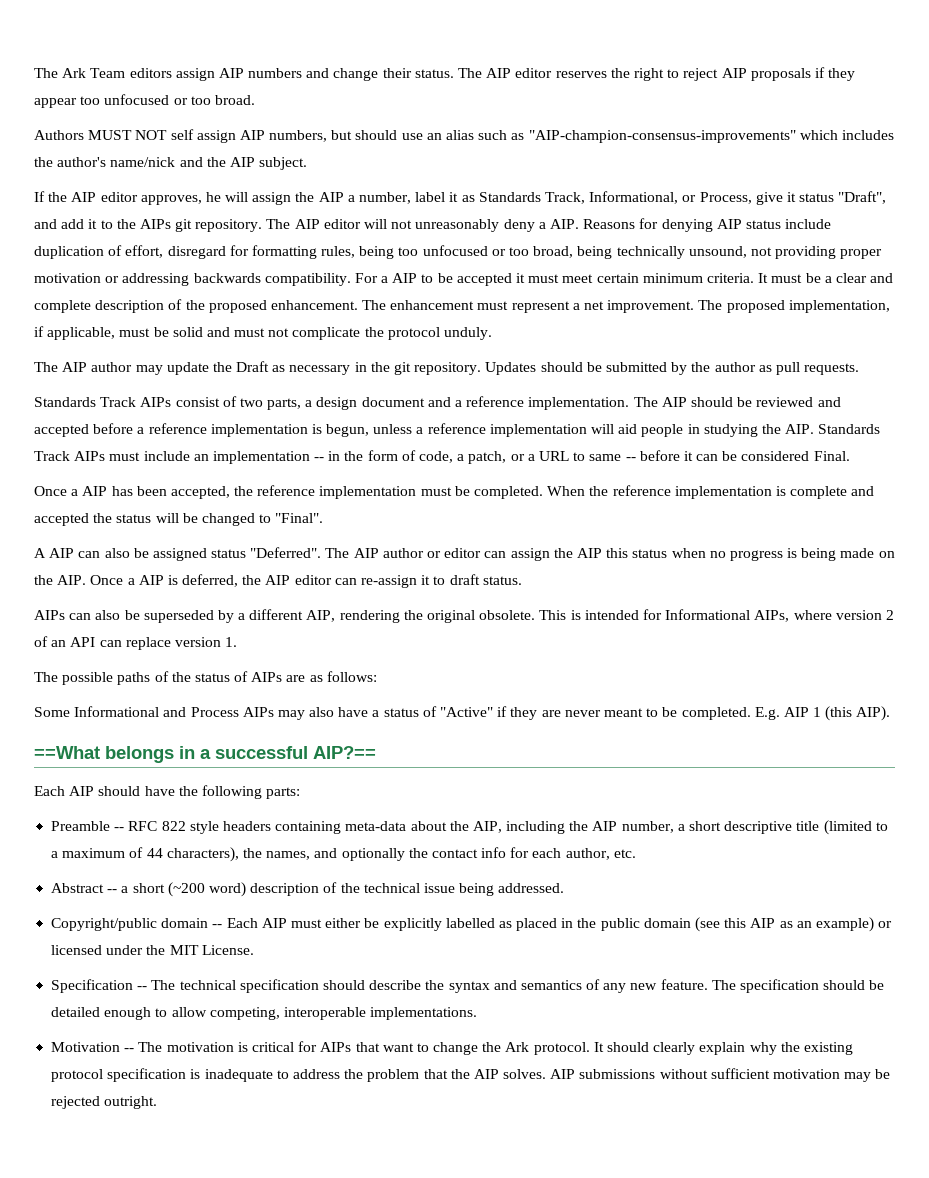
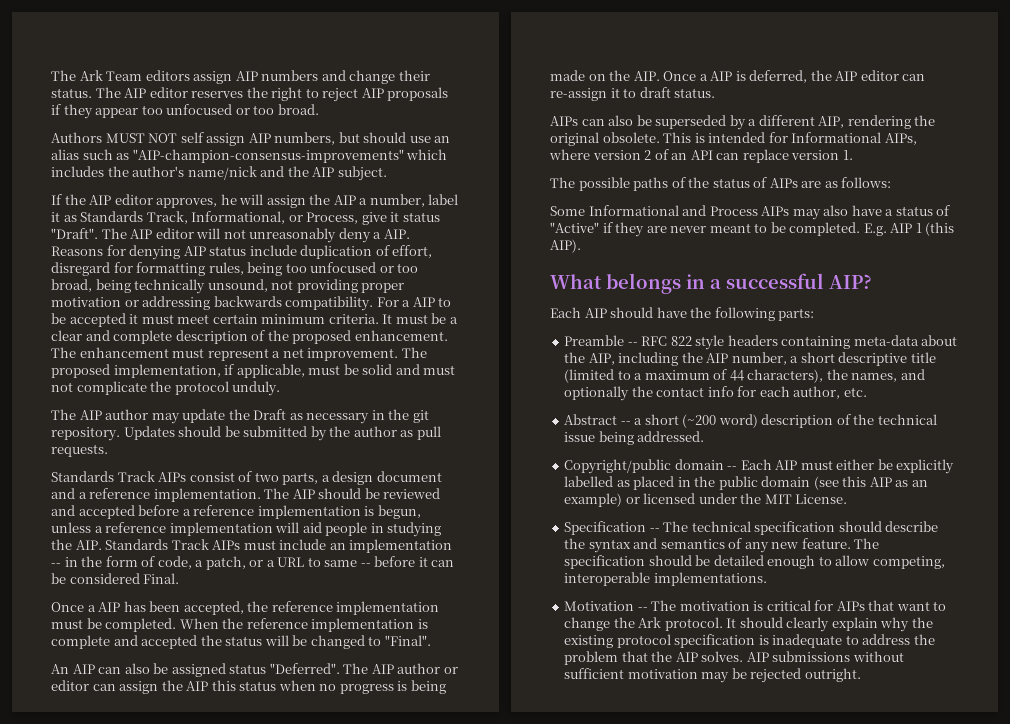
- If the AIP editor approves, he will assign the AIP a number, label it as Standards Track, Informational, or Process, give it status "Draft", and add it to the AIPs git repository.
+ If the AIP editor approves, he will assign the AIP a number, label it as Standards Track, Informational, or Process, give it status "Draft".
- A AIP can also be assigned status "Deferred".
+ An AIP can also be assigned status "Deferred".
- ==What belongs in a successful AIP?==
+ What belongs in a successful AIP?

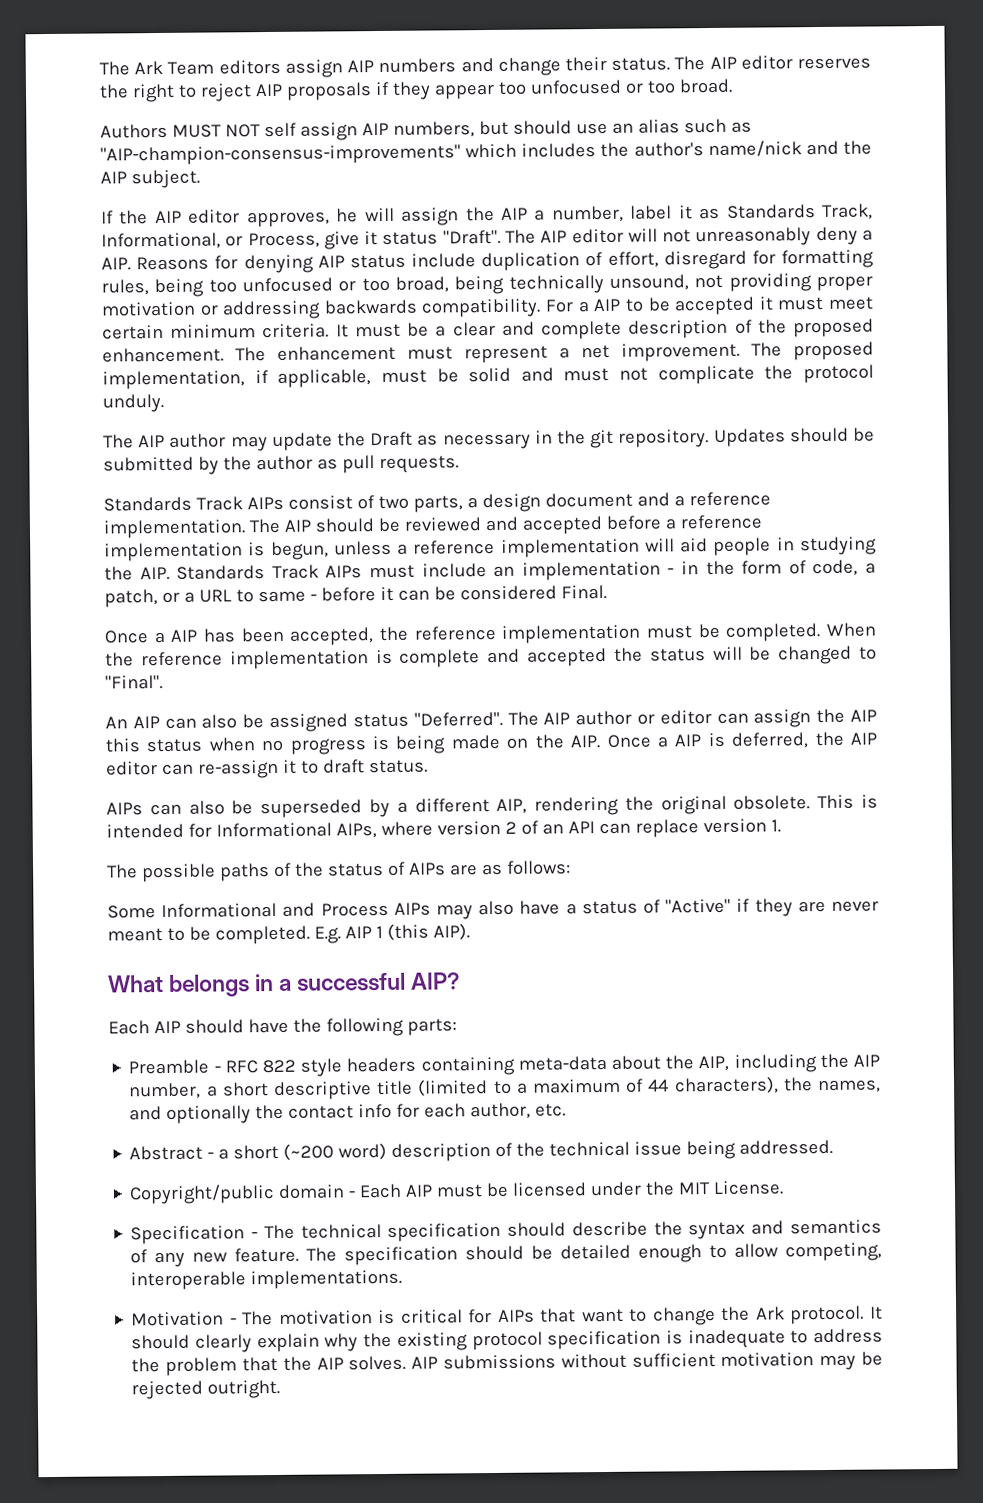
- The AIP should be reviewed and accepted before a reference implementation is begun, unless a reference implementation will aid people in studying the AIP. Standards Track AIPs must include an implementation -- in the form of code, a patch, or a URL to same -- before it can be considered Final.
+ The AIP should be reviewed and accepted before a reference implementation is begun, unless a reference implementation will aid people in studying the AIP. Standards Track AIPs must include an implementation - in the form of code, a patch, or a URL to same - before it can be considered Final.
- Preamble -- RFC 822 style headers containing meta-data about the AIP, including the AIP number, a short descriptive title (limited to a maximum of 44 characters), the names, and optionally the contact info for each author, etc.
+ Preamble - RFC 822 style headers containing meta-data about the AIP, including the AIP number, a short descriptive title (limited to a maximum of 44 characters), the names, and optionally the contact info for each author, etc.
- Abstract -- a short (~200 word) description of the technical issue being addressed.
+ Abstract - a short (~200 word) description of the technical issue being addressed.
- Copyright/public domain -- Each AIP must either be explicitly labelled as placed in the public domain (see this AIP as an example) or licensed under the MIT License.
+ Copyright/public domain - Each AIP must be licensed under the MIT License.
- Specification -- The technical specification should describe the syntax and semantics of any new feature.
+ Specification - The technical specification should describe the syntax and semantics of any new feature.
- Motivation -- The motivation is critical for AIPs that want to change the Ark protocol.
+ Motivation - The motivation is critical for AIPs that want to change the Ark protocol.

